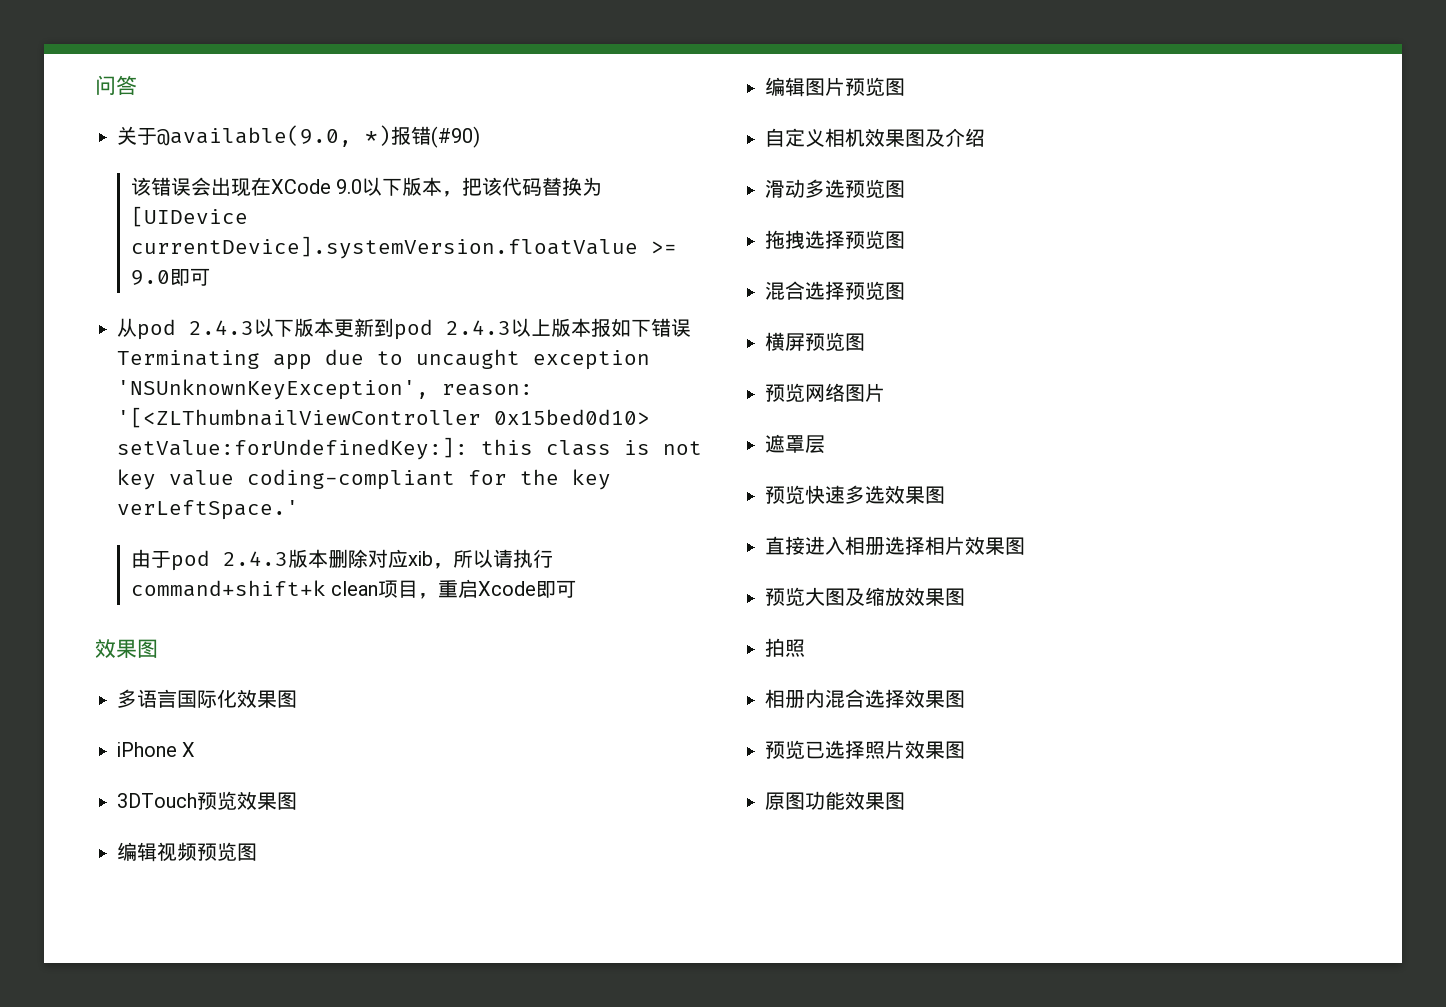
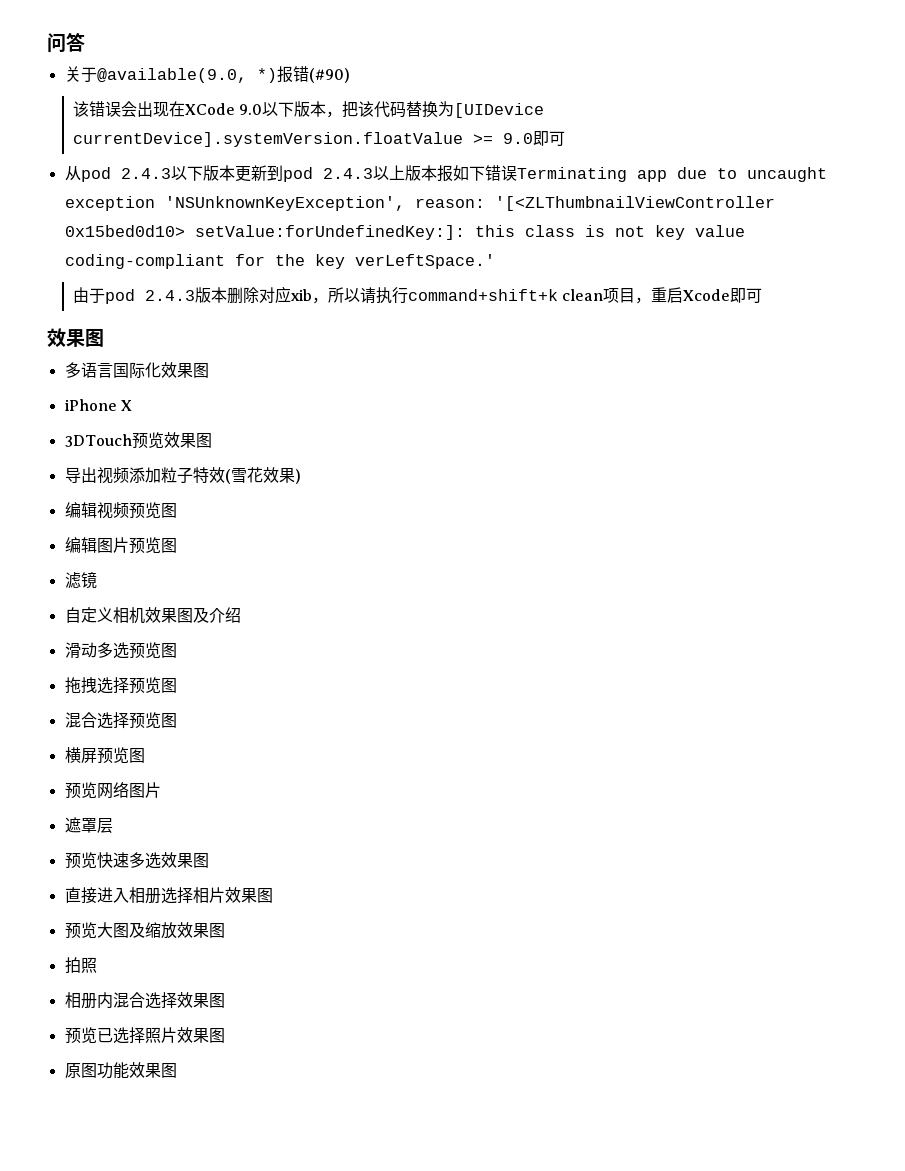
+ 导出视频添加粒子特效(雪花效果)
+ 滤镜

